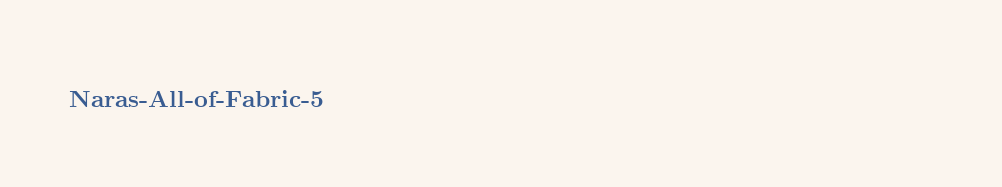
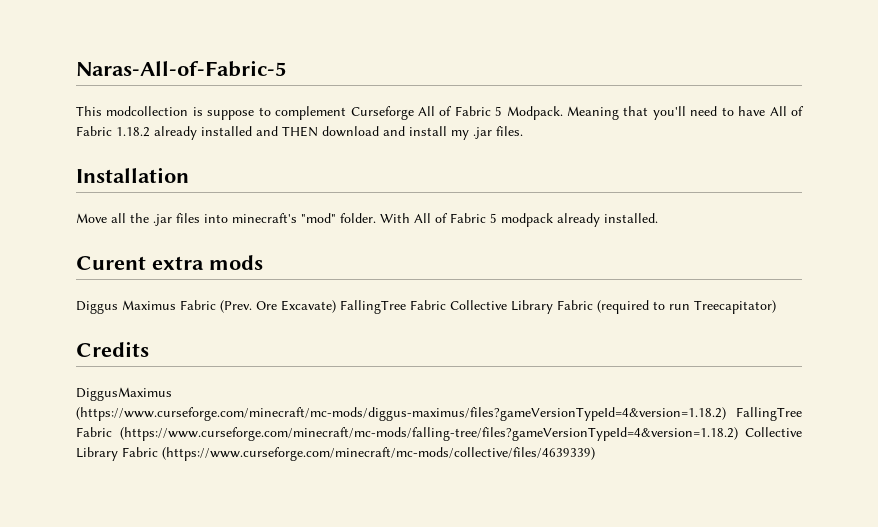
+ This modcollection is suppose to complement Curseforge All of Fabric 5 Modpack. Meaning that you'll need to have All of Fabric 1.18.2 already installed and THEN download and install my .jar files.
+ Installation
+ Move all the .jar files into minecraft's "mod" folder. With All of Fabric 5 modpack already installed.
+ Curent extra mods
+ Diggus Maximus Fabric (Prev. Ore Excavate) FallingTree Fabric Collective Library Fabric (required to run Treecapitator)
+ Credits
+ DiggusMaximus (https://www.curseforge.com/minecraft/mc-mods/diggus-maximus/files?gameVersionTypeId=4&version=1.18.2) FallingTree Fabric (https://www.curseforge.com/minecraft/mc-mods/falling-tree/files?gameVersionTypeId=4&version=1.18.2) Collective Library Fabric (https://www.curseforge.com/minecraft/mc-mods/collective/files/4639339)

